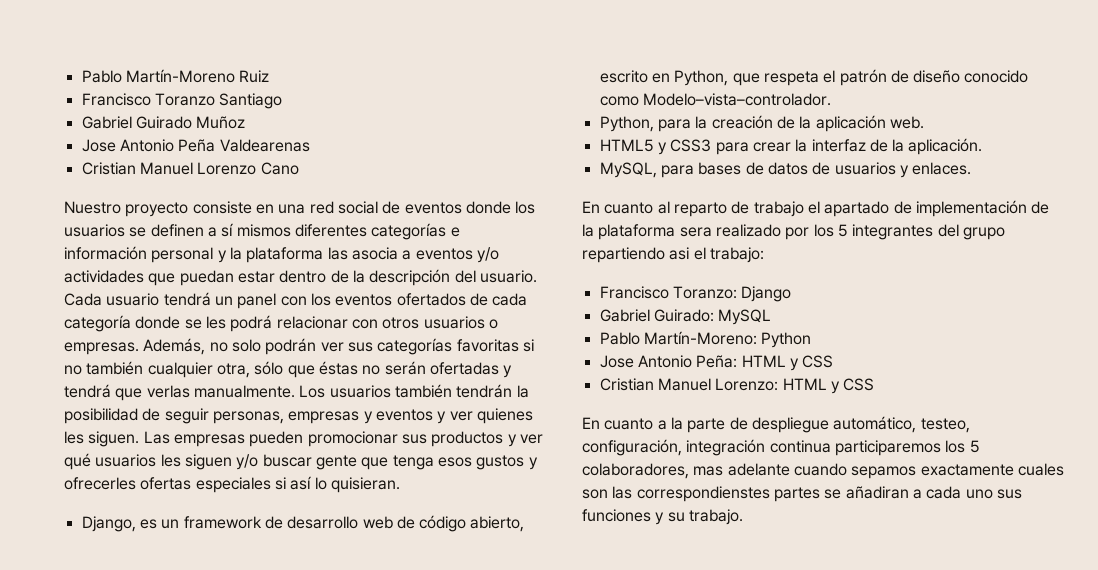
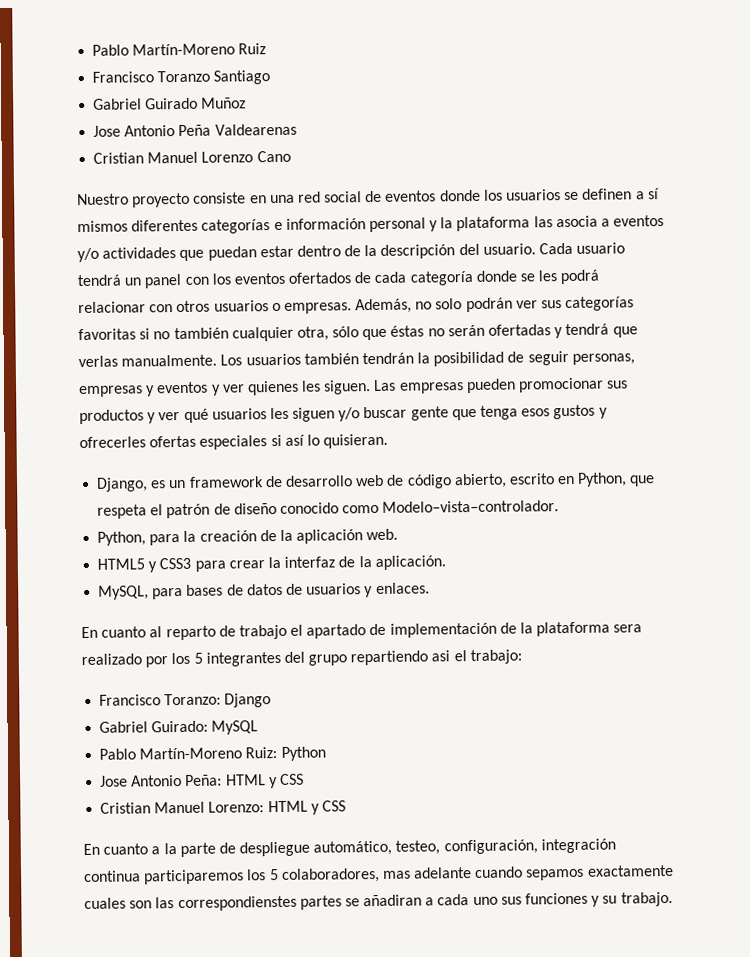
- Pablo Martín-Moreno: Python
+ Pablo Martín-Moreno Ruiz: Python

